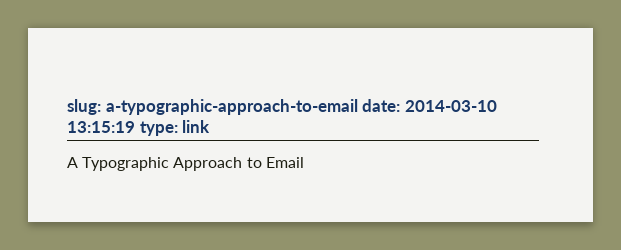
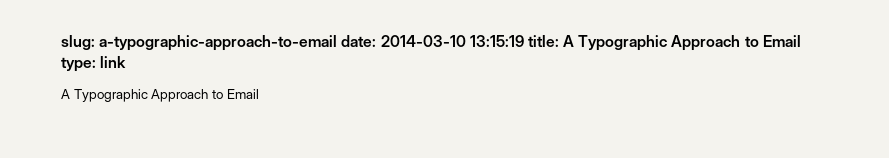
- slug: a-typographic-approach-to-email date: 2014-03-10 13:15:19 type: link
+ slug: a-typographic-approach-to-email date: 2014-03-10 13:15:19 title: A Typographic Approach to Email type: link

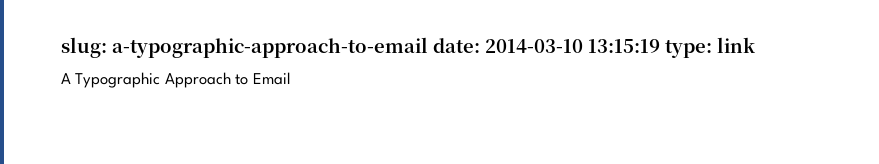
- slug: a-typographic-approach-to-email date: 2014-03-10 13:15:19 title: A Typographic Approach to Email type: link
+ slug: a-typographic-approach-to-email date: 2014-03-10 13:15:19 type: link

